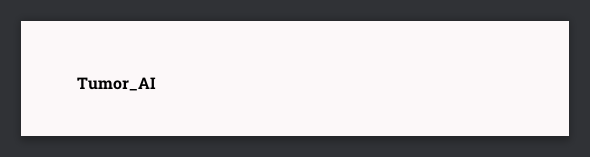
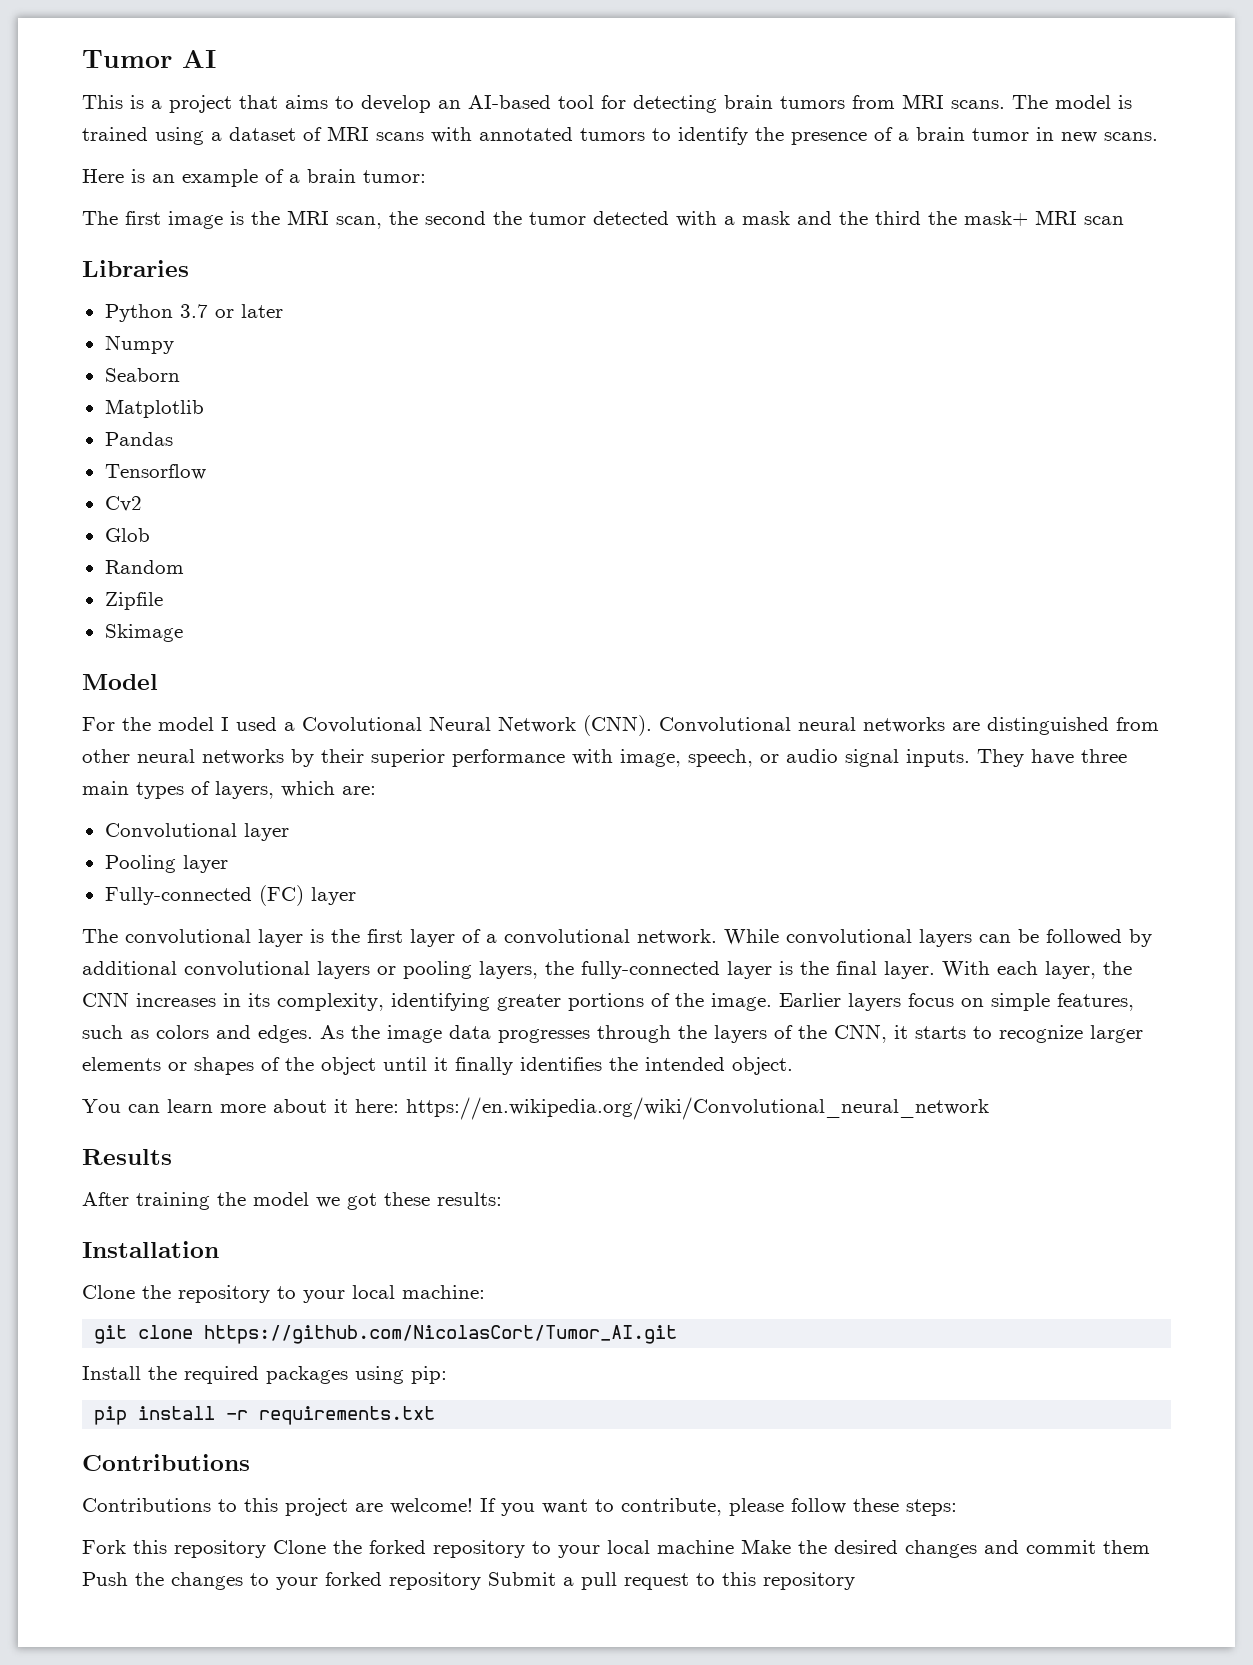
- Tumor_AI
+ Tumor AI
+ This is a project that aims to develop an AI-based tool for detecting brain tumors from MRI scans. The model is trained using a dataset of MRI scans with annotated tumors to identify the presence of a brain tumor in new scans.
+ Here is an example of a brain tumor:
+ The first image is the MRI scan, the second the tumor detected with a mask and the third the mask+ MRI scan
+ Libraries
+ Python 3.7 or later
+ Numpy
+ Seaborn
+ Matplotlib
+ Pandas
+ Tensorflow
+ Cv2
+ Glob
+ Random
+ Zipfile
+ Skimage
+ Model
+ For the model I used a Covolutional Neural Network (CNN). Convolutional neural networks are distinguished from other neural networks by their superior performance with image, speech, or audio signal inputs. They have three main types of layers, which are:
+ Convolutional layer
+ Pooling layer
+ Fully-connected (FC) layer
+ The convolutional layer is the first layer of a convolutional network. While convolutional layers can be followed by additional convolutional layers or pooling layers, the fully-connected layer is the final layer. With each layer, the CNN increases in its complexity, identifying greater portions of the image. Earlier layers focus on simple features, such as colors and edges. As the image data progresses through the layers of the CNN, it starts to recognize larger elements or shapes of the object until it finally identifies the intended object.
+ You can learn more about it here: https://en.wikipedia.org/wiki/Convolutional_neural_network
+ Results
+ After training the model we got these results:
+ Installation
+ Clone the repository to your local machine:
+ git clone https://github.com/NicolasCort/Tumor_AI.git
+ Install the required packages using pip:
+ pip install -r requirements.txt
+ Contributions
+ Contributions to this project are welcome! If you want to contribute, please follow these steps:
+ Fork this repository Clone the forked repository to your local machine Make the desired changes and commit them Push the changes to your forked repository Submit a pull request to this repository

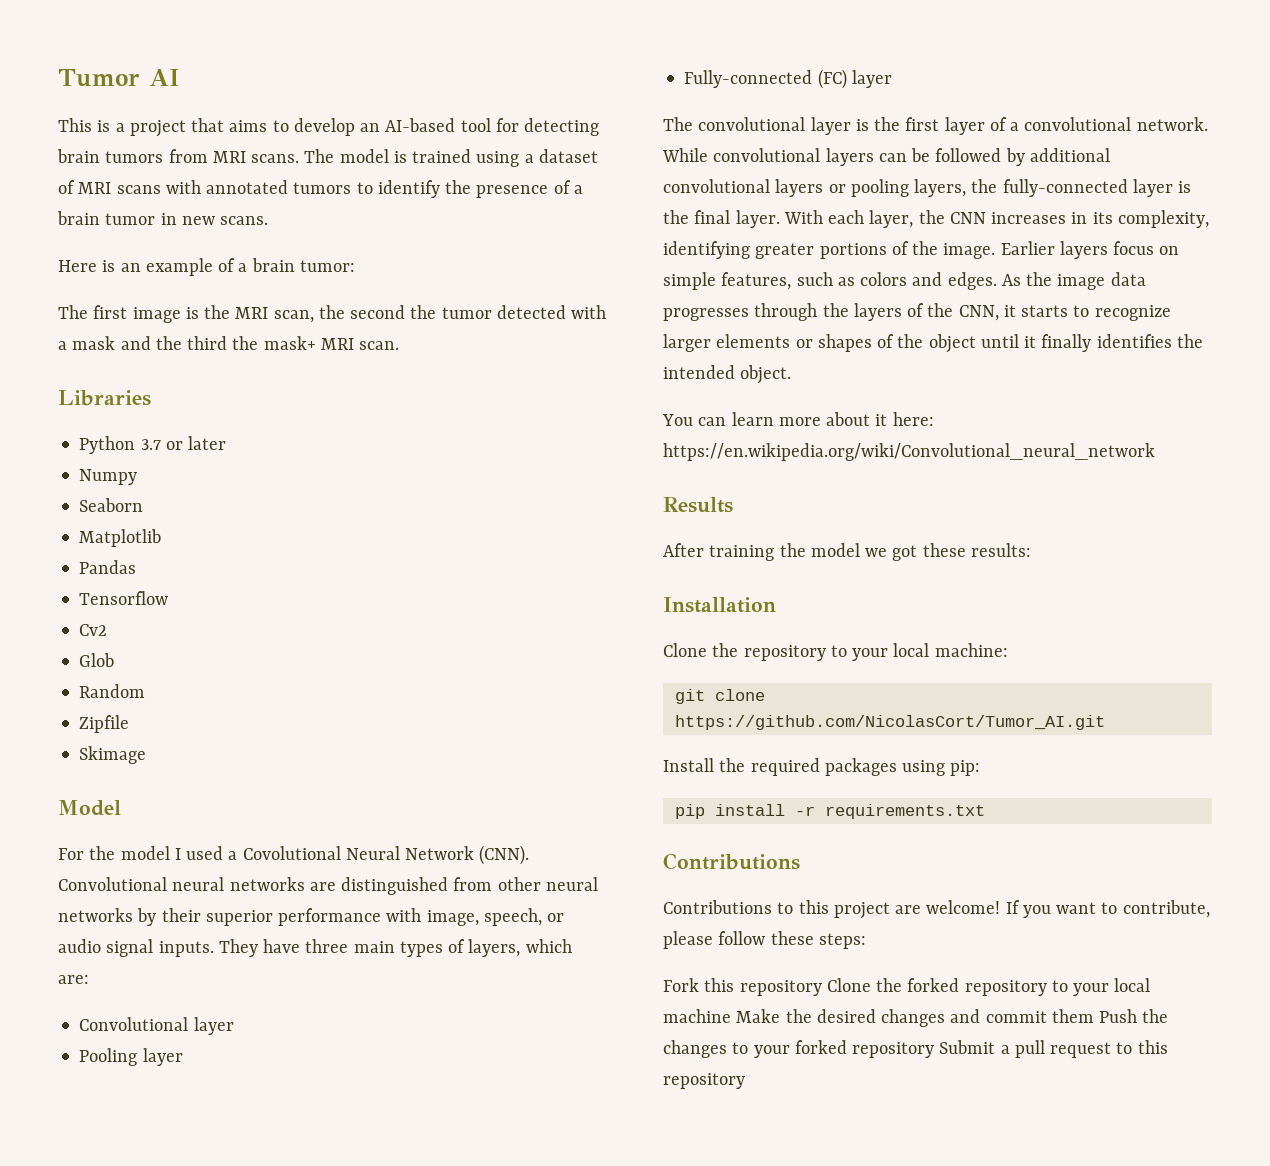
- The first image is the MRI scan, the second the tumor detected with a mask and the third the mask+ MRI scan
+ The first image is the MRI scan, the second the tumor detected with a mask and the third the mask+ MRI scan.

